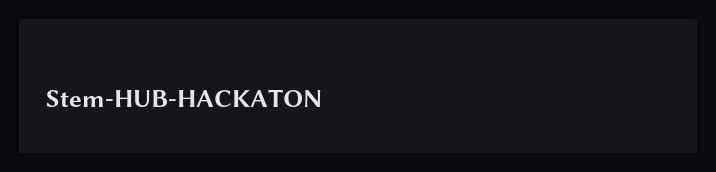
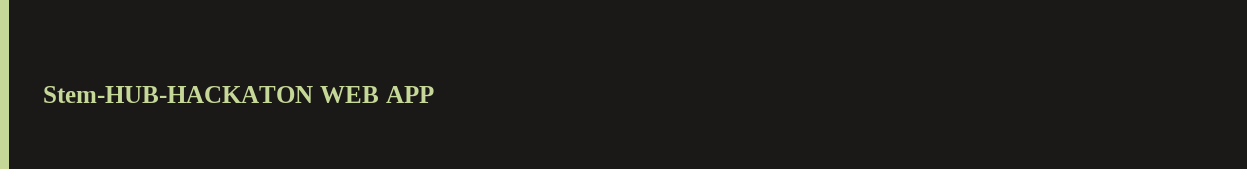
- Stem-HUB-HACKATON
+ Stem-HUB-HACKATON WEB APP

